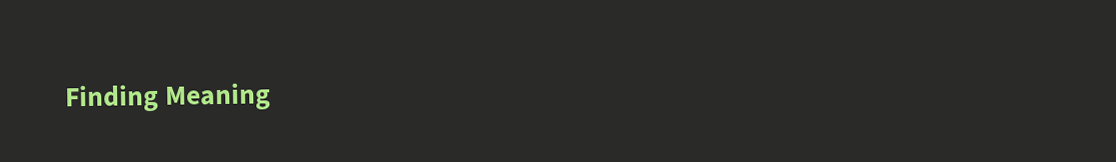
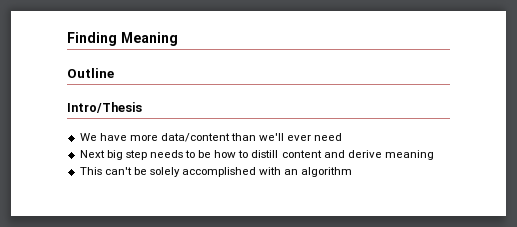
+ Outline
+ Intro/Thesis
+ We have more data/content than we'll ever need
+ Next big step needs to be how to distill content and derive meaning
+ This can't be solely accomplished with an algorithm

